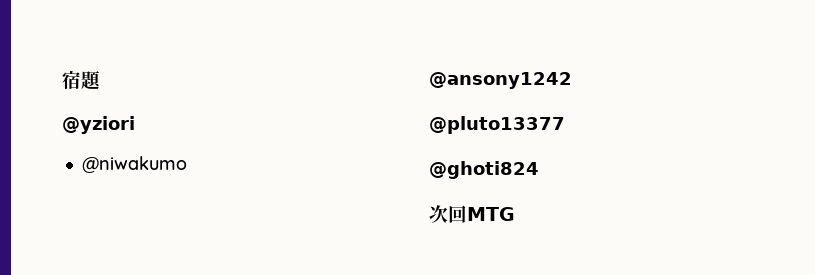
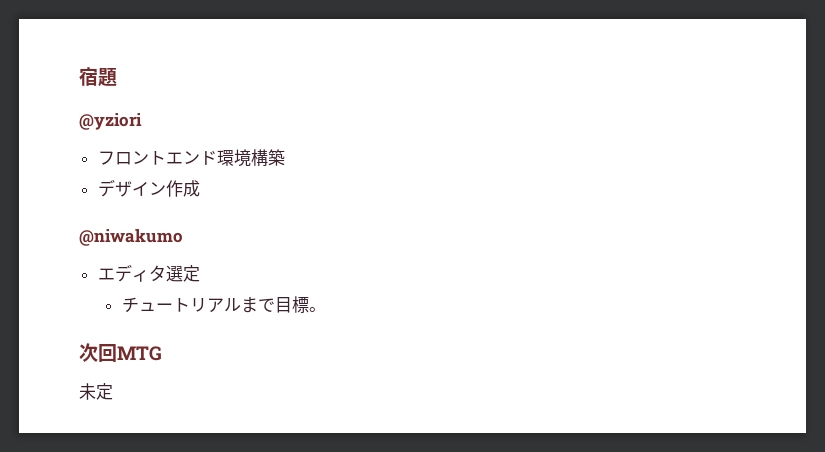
+ フロントエンド環境構築
+ デザイン作成
  @niwakumo
- @ansony1242
- @pluto13377
- @ghoti824
+ エディタ選定
+ チュートリアルまで目標。
+ 未定

